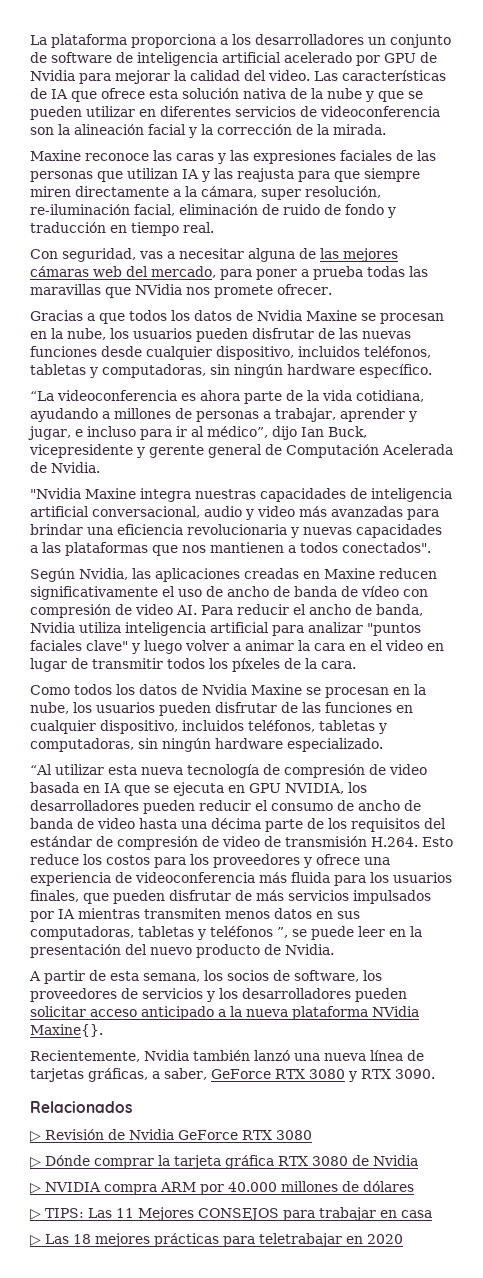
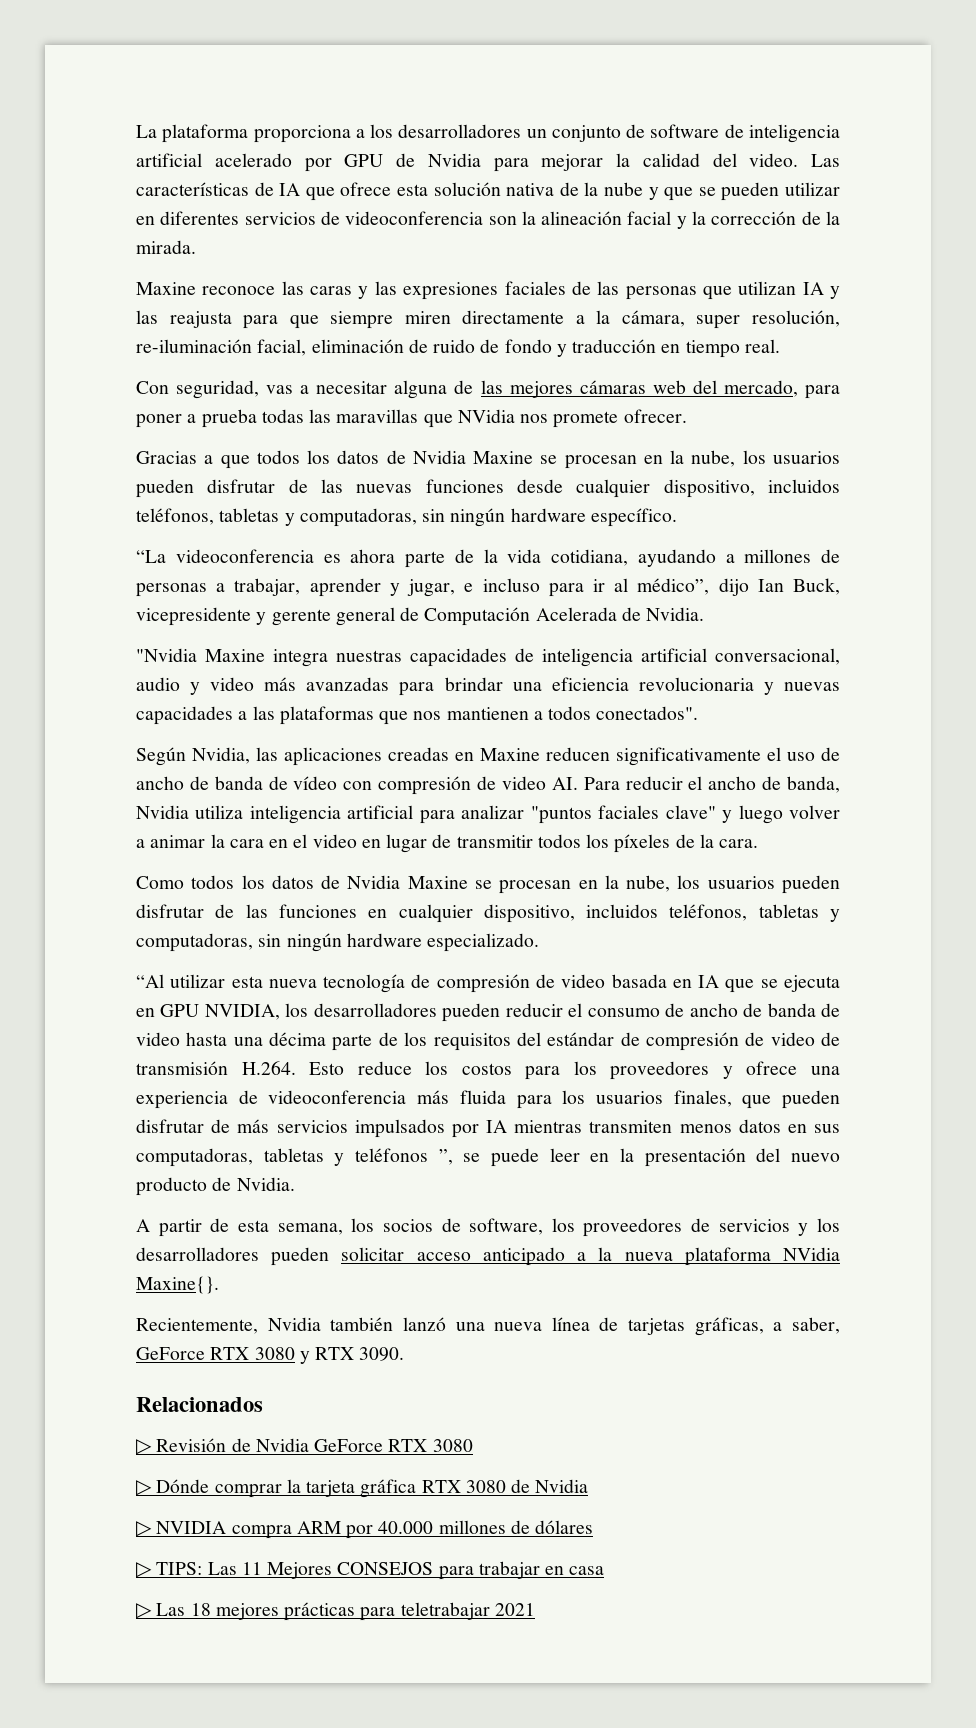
- ▷ Las 18 mejores prácticas para teletrabajar en 2020
+ ▷ Las 18 mejores prácticas para teletrabajar 2021

